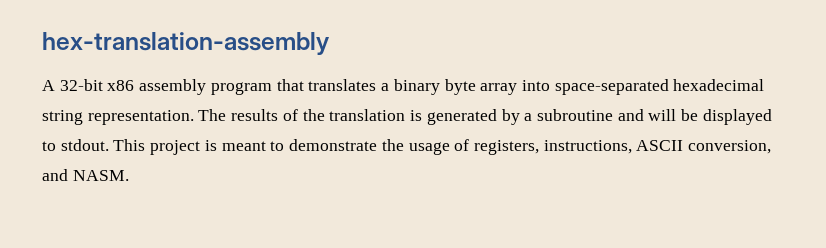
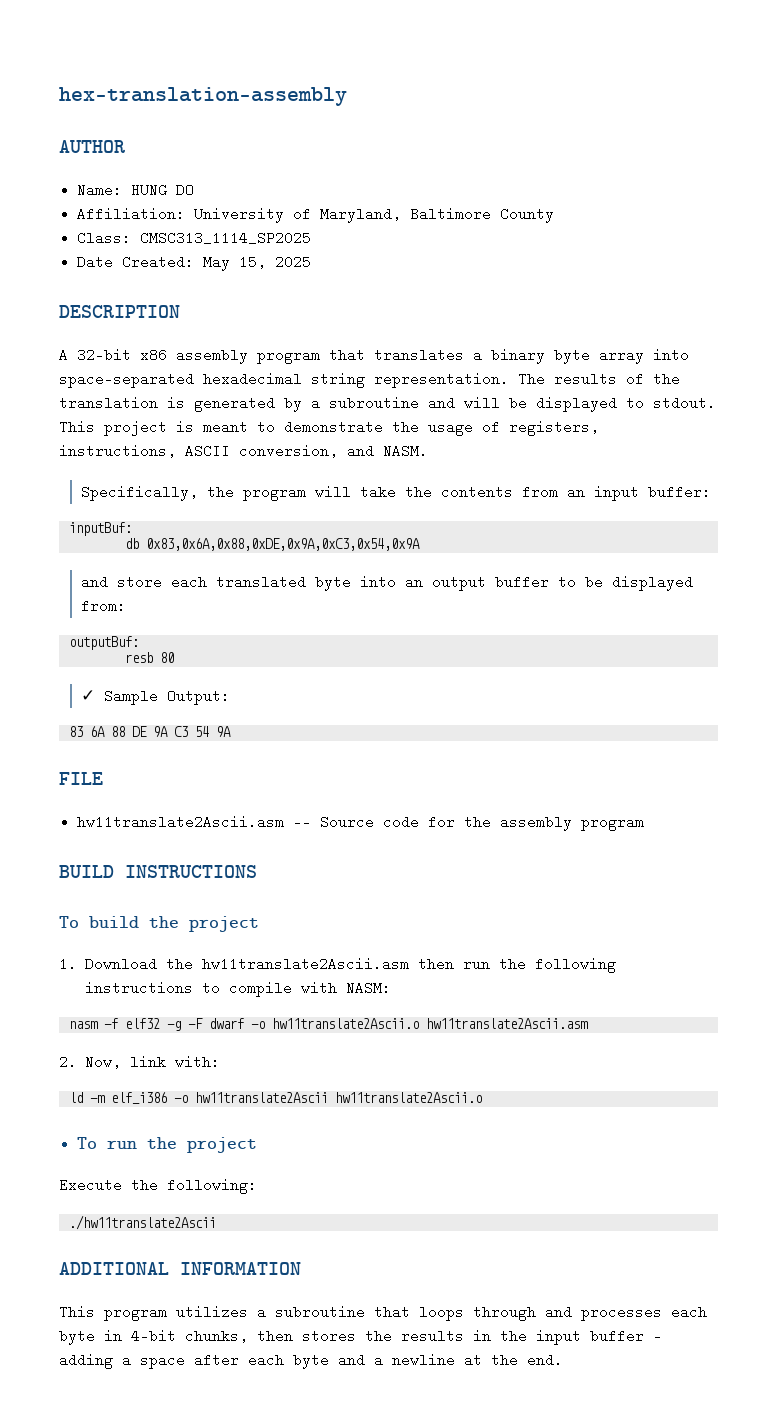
+ AUTHOR
+ Name: HUNG DO
+ Affiliation: University of Maryland, Baltimore County
+ Class: CMSC313_1114_SP2025
+ Date Created: May 15, 2025
+ DESCRIPTION
+ Specifically, the program will take the contents from an input buffer:
+ inputBuf:
+ db 0x83,0x6A,0x88,0xDE,0x9A,0xC3,0x54,0x9A
+ and store each translated byte into an output buffer to be displayed from:
+ outputBuf:
+ resb 80
+ ✓ Sample Output:
+ 83 6A 88 DE 9A C3 54 9A
+ FILE
+ hw11translate2Ascii.asm -- Source code for the assembly program
+ BUILD INSTRUCTIONS
+ To build the project
+ 1. Download the hw11translate2Ascii.asm then run the following instructions to compile with NASM:
+ nasm -f elf32 -g -F dwarf -o hw11translate2Ascii.o hw11translate2Ascii.asm
+ 2. Now, link with:
+ ld -m elf_i386 -o hw11translate2Ascii hw11translate2Ascii.o
+ To run the project
+ Execute the following:
+ ./hw11translate2Ascii
+ ADDITIONAL INFORMATION
+ This program utilizes a subroutine that loops through and processes each byte in 4-bit chunks, then stores the results in the input buffer - adding a space after each byte and a newline at the end.

